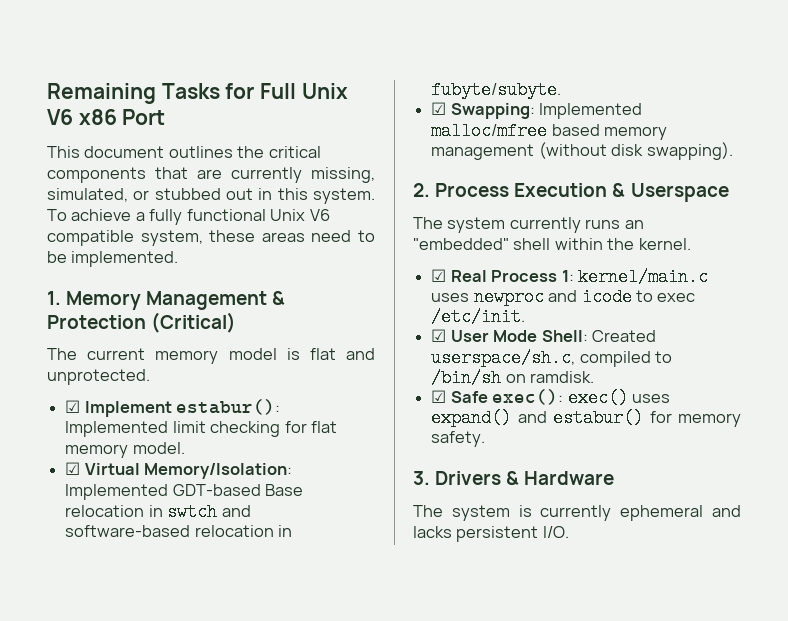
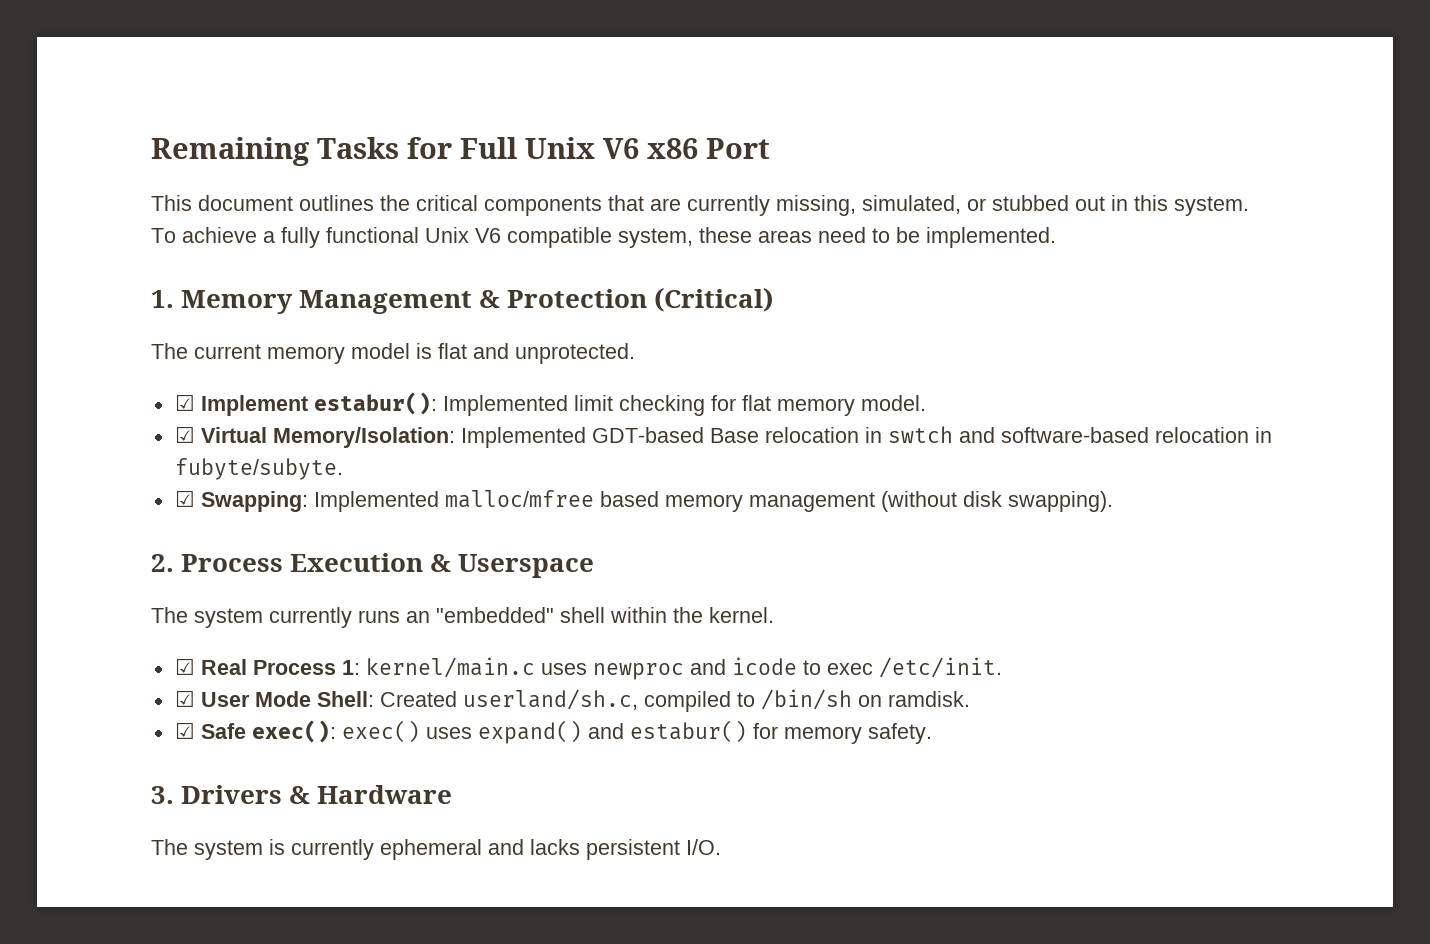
- ☑ User Mode Shell: Created userspace/sh.c, compiled to /bin/sh on ramdisk.
+ ☑ User Mode Shell: Created userland/sh.c, compiled to /bin/sh on ramdisk.

